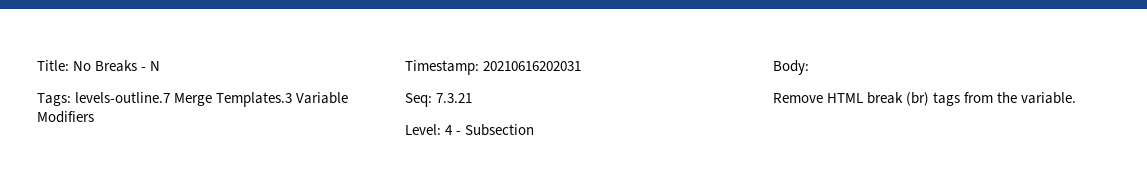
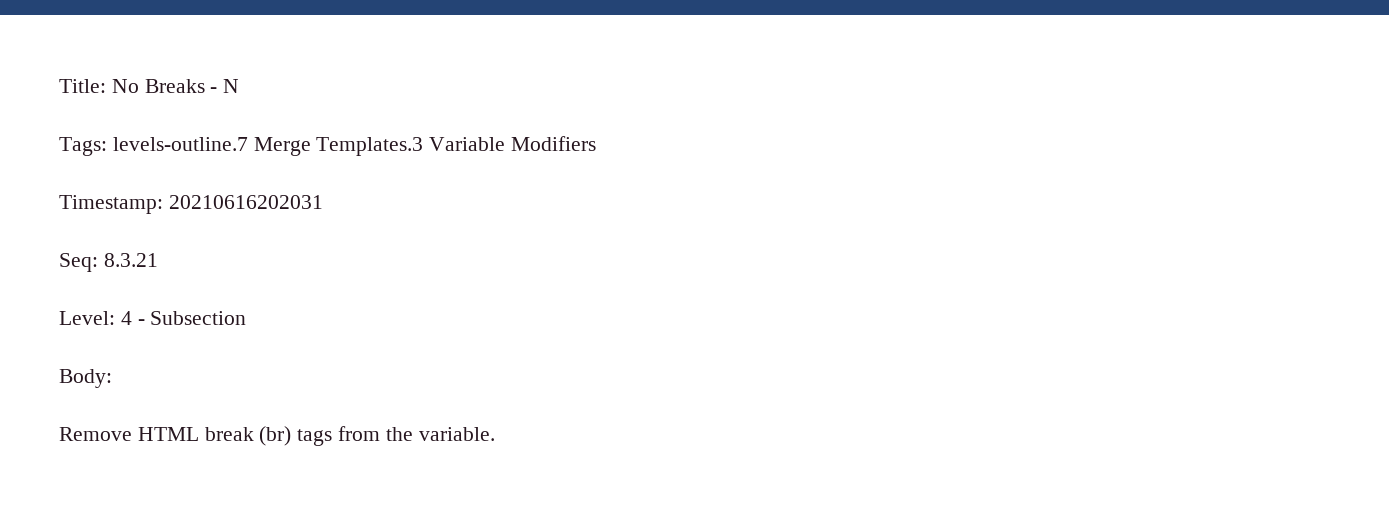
- Seq: 7.3.21
+ Seq: 8.3.21

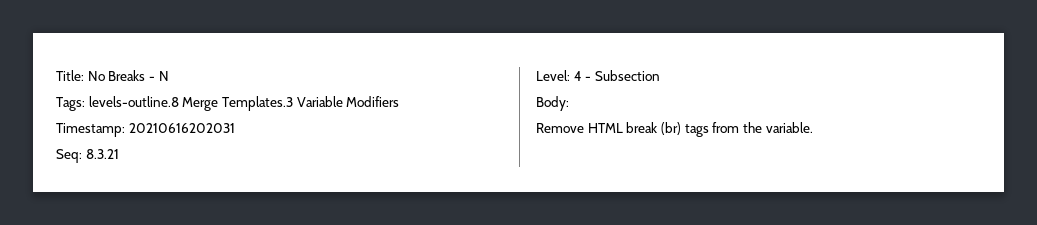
- Tags: levels-outline.7 Merge Templates.3 Variable Modifiers
+ Tags: levels-outline.8 Merge Templates.3 Variable Modifiers

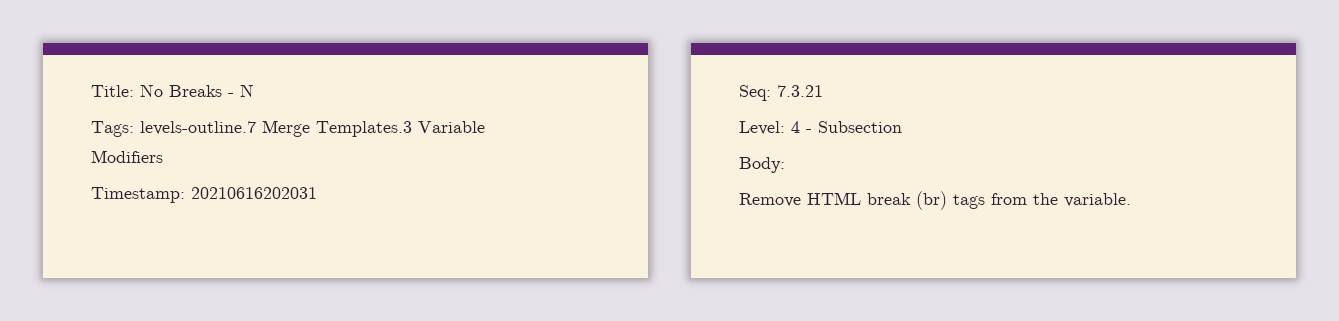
- Tags: levels-outline.8 Merge Templates.3 Variable Modifiers
+ Tags: levels-outline.7 Merge Templates.3 Variable Modifiers
- Seq: 8.3.21
+ Seq: 7.3.21

